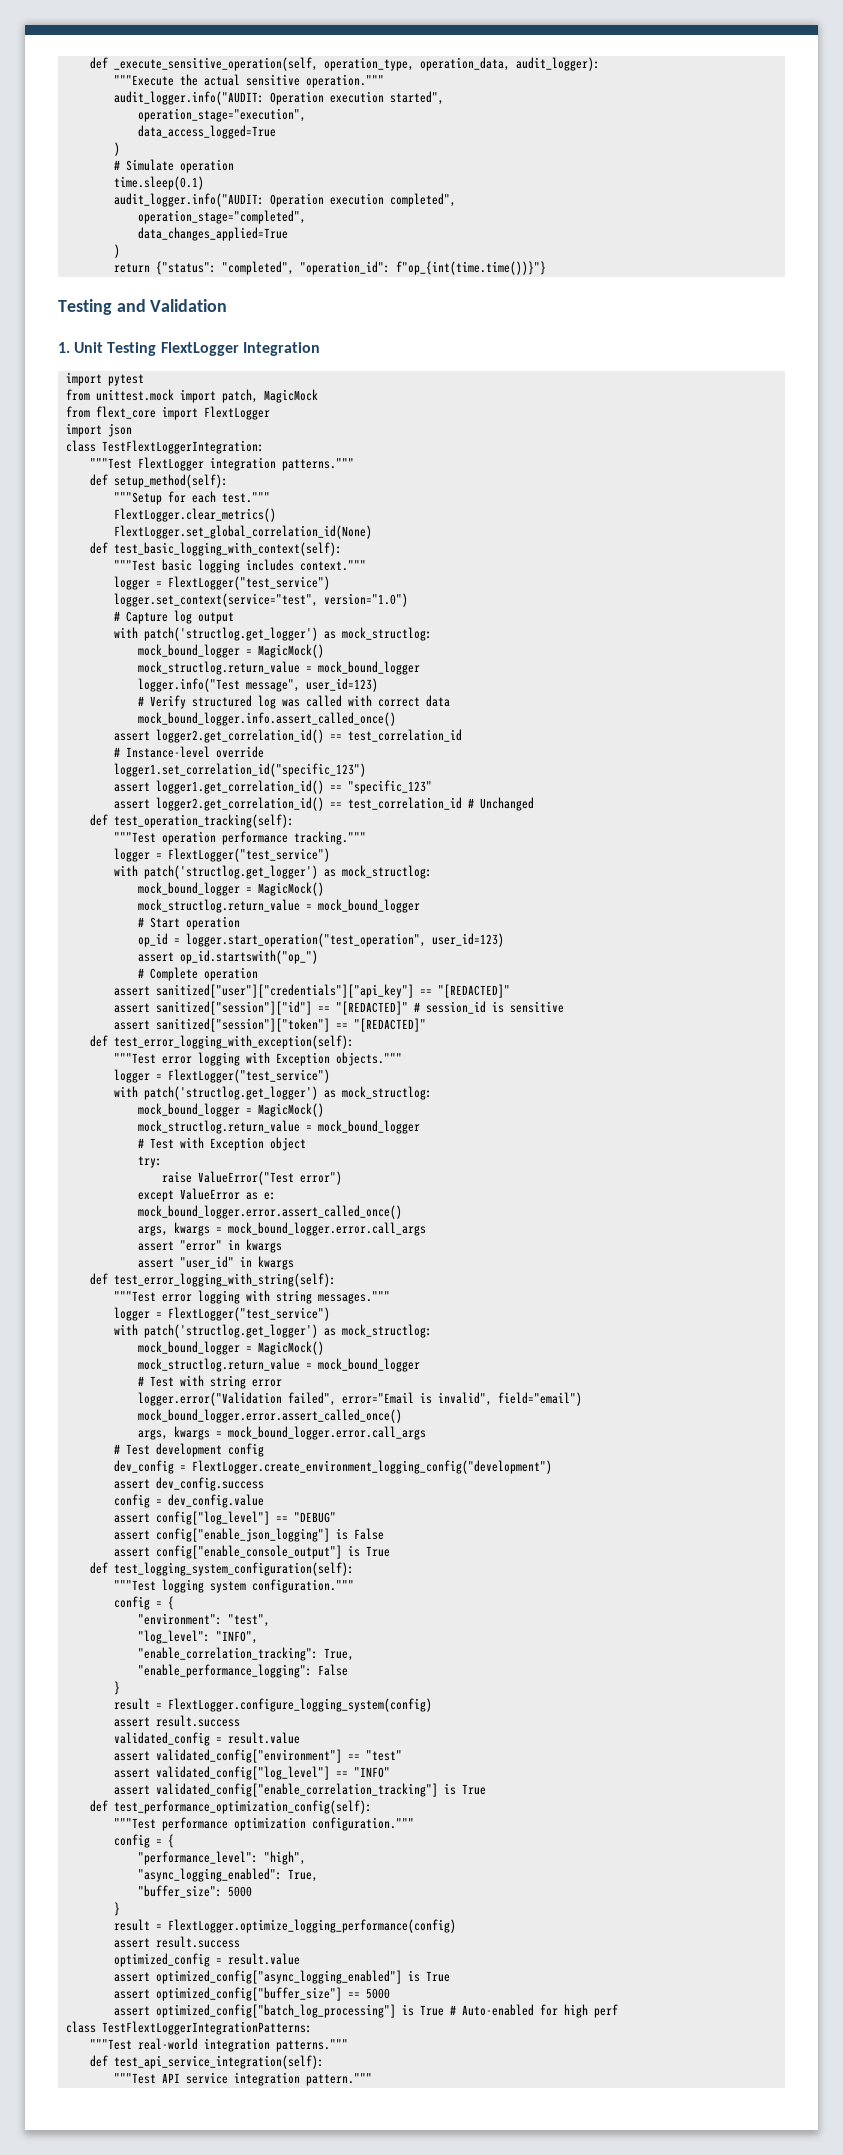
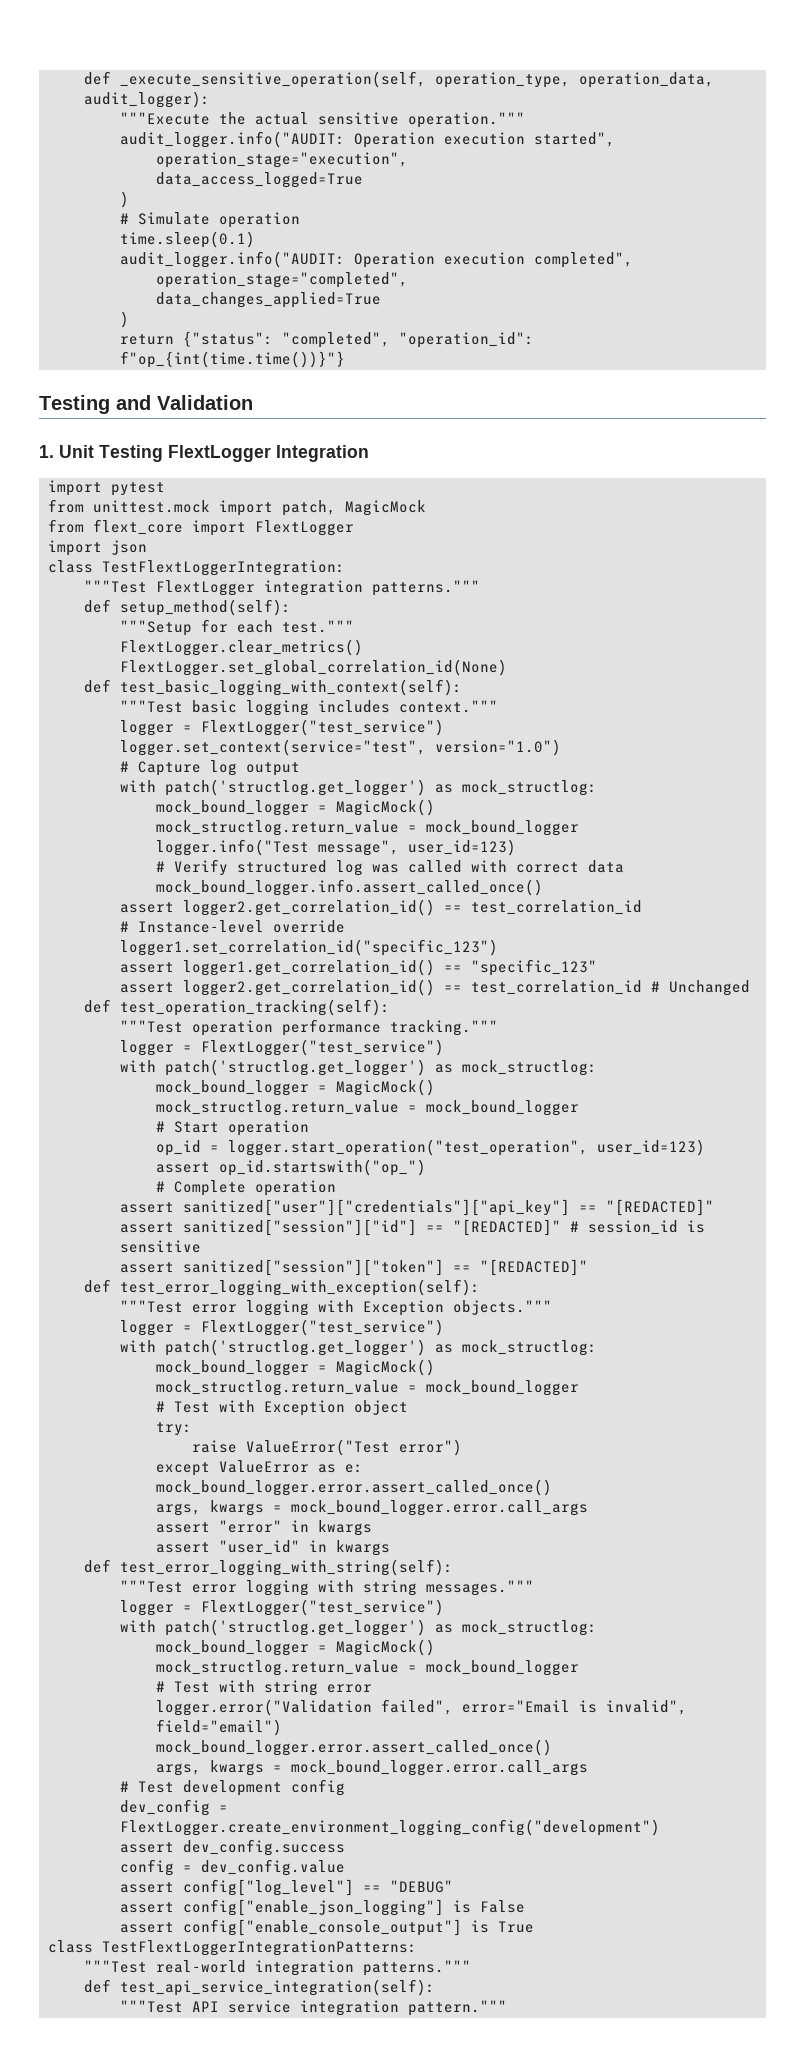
- def test_logging_system_configuration(self):
- """Test logging system configuration."""
- config = {
- "environment": "test",
- "log_level": "INFO",
- "enable_correlation_tracking": True,
- "enable_performance_logging": False
- }
- result = FlextLogger.configure_logging_system(config)
- assert result.success
- validated_config = result.value
- assert validated_config["environment"] == "test"
- assert validated_config["log_level"] == "INFO"
- assert validated_config["enable_correlation_tracking"] is True
- def test_performance_optimization_config(self):
- """Test performance optimization configuration."""
- config = {
- "performance_level": "high",
- "async_logging_enabled": True,
- "buffer_size": 5000
- }
- result = FlextLogger.optimize_logging_performance(config)
- assert result.success
- optimized_config = result.value
- assert optimized_config["async_logging_enabled"] is True
- assert optimized_config["buffer_size"] == 5000
- assert optimized_config["batch_log_processing"] is True # Auto-enabled for high perf

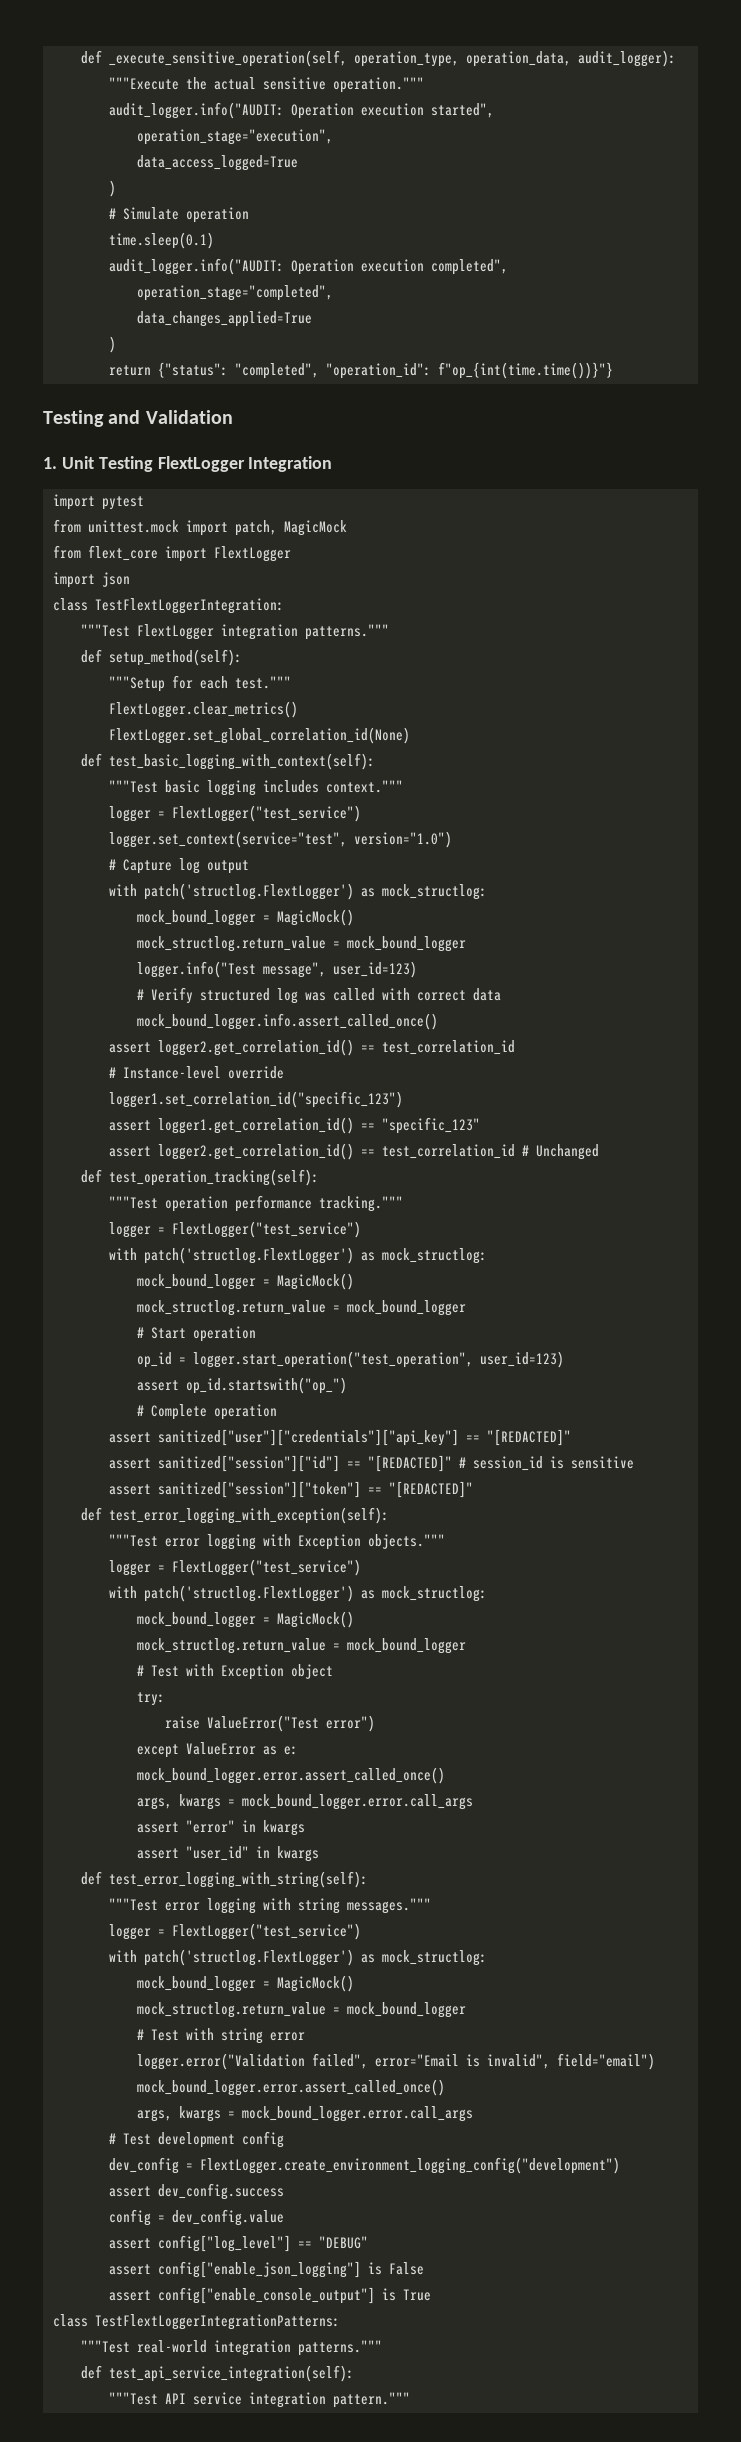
  # Capture log output
- with patch('structlog.get_logger') as mock_structlog:
+ with patch('structlog.FlextLogger') as mock_structlog:
  """Test operation performance tracking."""
  logger = FlextLogger("test_service")
- with patch('structlog.get_logger') as mock_structlog:
+ with patch('structlog.FlextLogger') as mock_structlog:
  """Test error logging with Exception objects."""
  logger = FlextLogger("test_service")
- with patch('structlog.get_logger') as mock_structlog:
+ with patch('structlog.FlextLogger') as mock_structlog:
  """Test error logging with string messages."""
  logger = FlextLogger("test_service")
- with patch('structlog.get_logger') as mock_structlog:
+ with patch('structlog.FlextLogger') as mock_structlog:

